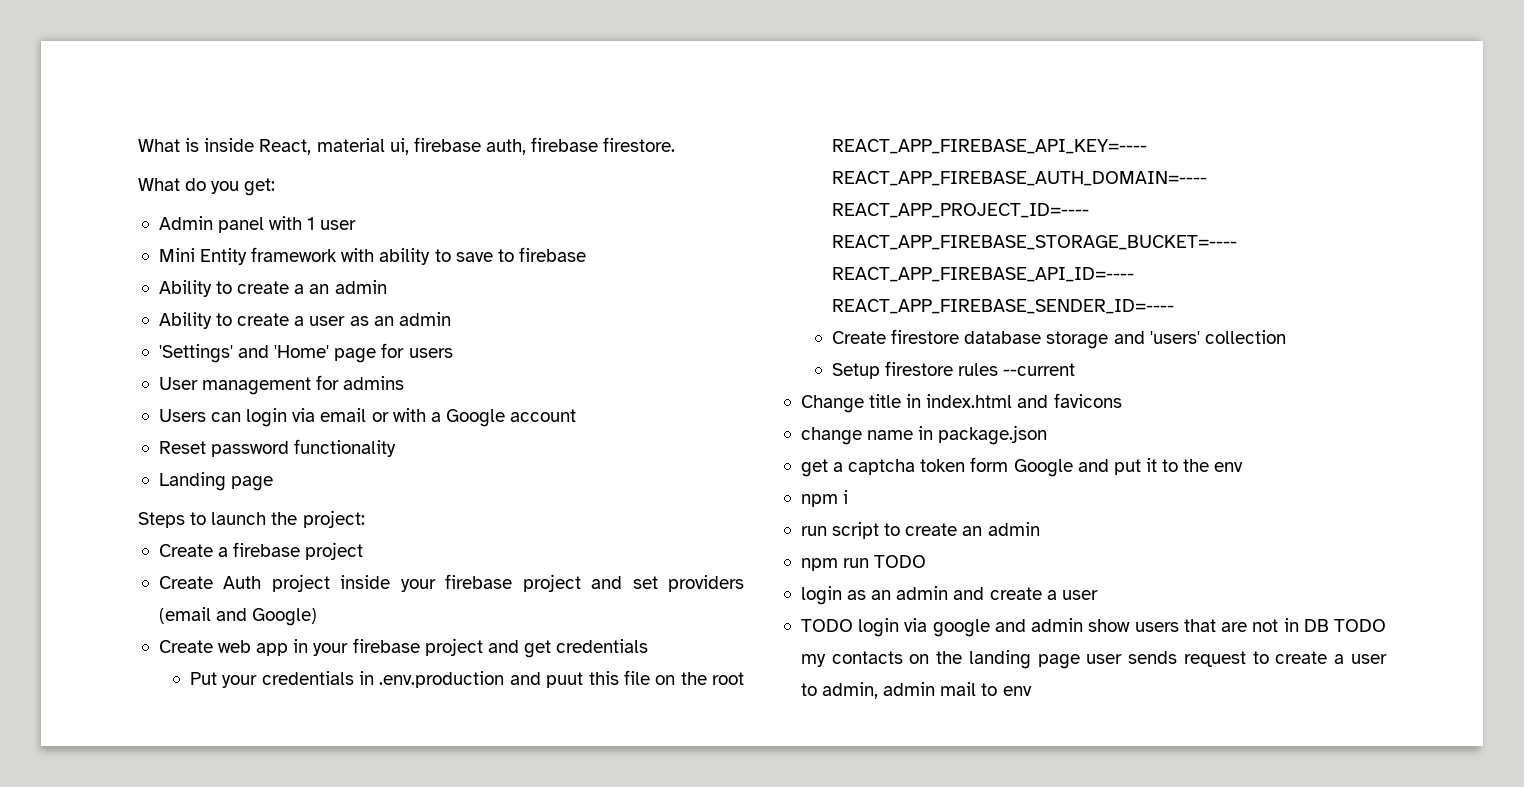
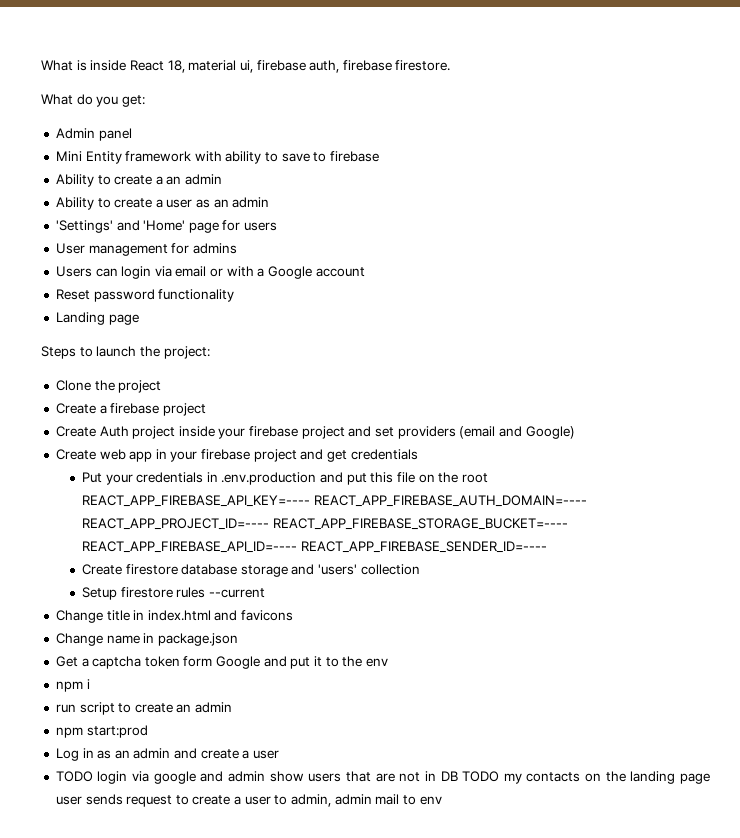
- What is inside React, material ui, firebase auth, firebase firestore.
+ What is inside React 18, material ui, firebase auth, firebase firestore.
- Admin panel with 1 user
+ Admin panel
+ Clone the project
- Put your credentials in .env.production and puut this file on the root REACT_APP_FIREBASE_API_KEY=---- REACT_APP_FIREBASE_AUTH_DOMAIN=---- REACT_APP_PROJECT_ID=---- REACT_APP_FIREBASE_STORAGE_BUCKET=---- REACT_APP_FIREBASE_API_ID=---- REACT_APP_FIREBASE_SENDER_ID=----
+ Put your credentials in .env.production and put this file on the root REACT_APP_FIREBASE_API_KEY=---- REACT_APP_FIREBASE_AUTH_DOMAIN=---- REACT_APP_PROJECT_ID=---- REACT_APP_FIREBASE_STORAGE_BUCKET=---- REACT_APP_FIREBASE_API_ID=---- REACT_APP_FIREBASE_SENDER_ID=----
- change name in package.json
+ Change name in package.json
- get a captcha token form Google and put it to the env
+ Get a captcha token form Google and put it to the env
- npm run TODO
- login as an admin and create a user
+ npm start:prod
+ Log in as an admin and create a user

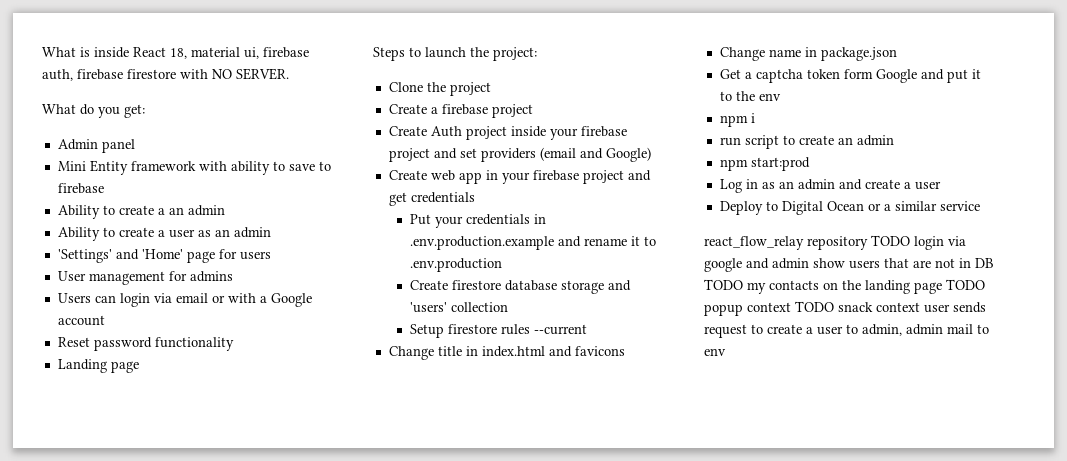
- What is inside React 18, material ui, firebase auth, firebase firestore.
+ What is inside React 18, material ui, firebase auth, firebase firestore with NO SERVER.
- Put your credentials in .env.production and put this file on the root REACT_APP_FIREBASE_API_KEY=---- REACT_APP_FIREBASE_AUTH_DOMAIN=---- REACT_APP_PROJECT_ID=---- REACT_APP_FIREBASE_STORAGE_BUCKET=---- REACT_APP_FIREBASE_API_ID=---- REACT_APP_FIREBASE_SENDER_ID=----
+ Put your credentials in .env.production.example and rename it to .env.production
- TODO login via google and admin show users that are not in DB TODO my contacts on the landing page user sends request to create a user to admin, admin mail to env
+ Deploy to Digital Ocean or a similar service
+ react_flow_relay repository TODO login via google and admin show users that are not in DB TODO my contacts on the landing page TODO popup context TODO snack context user sends request to create a user to admin, admin mail to env

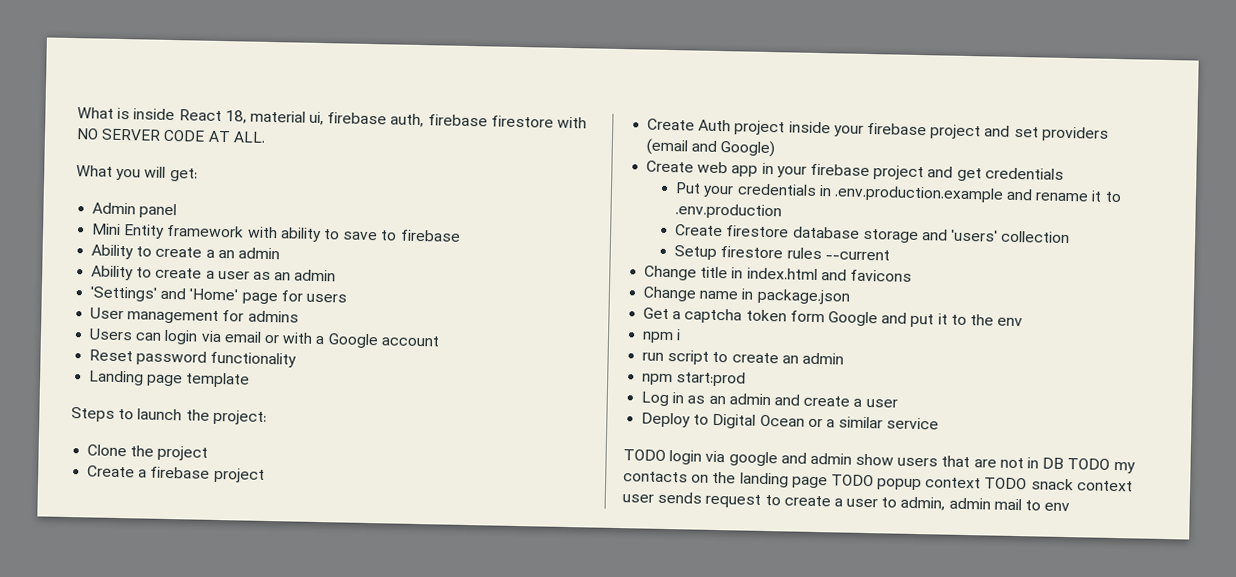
- What is inside React 18, material ui, firebase auth, firebase firestore with NO SERVER.
- What do you get:
+ What is inside React 18, material ui, firebase auth, firebase firestore with NO SERVER CODE AT ALL.
+ What you will get:
- Landing page
+ Landing page template
- react_flow_relay repository TODO login via google and admin show users that are not in DB TODO my contacts on the landing page TODO popup context TODO snack context user sends request to create a user to admin, admin mail to env
+ TODO login via google and admin show users that are not in DB TODO my contacts on the landing page TODO popup context TODO snack context user sends request to create a user to admin, admin mail to env

